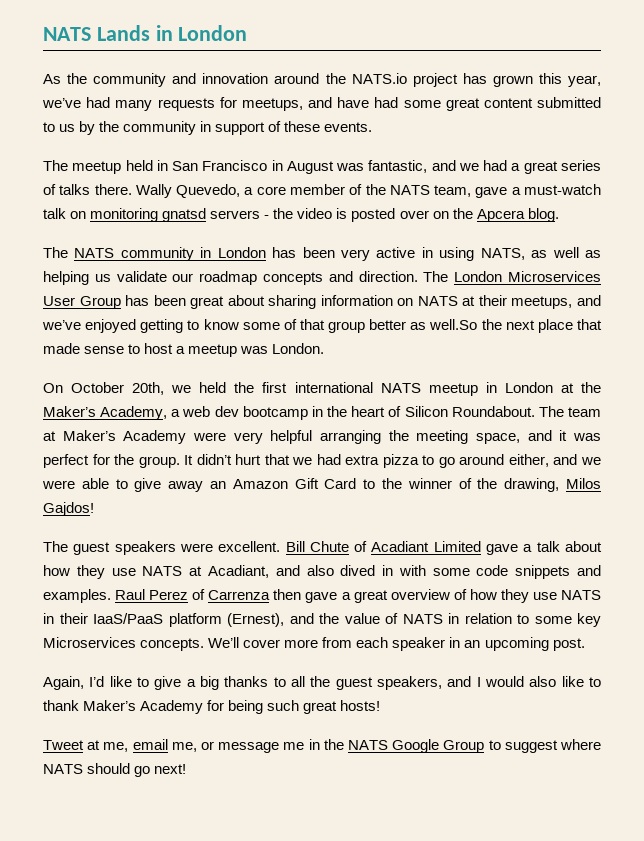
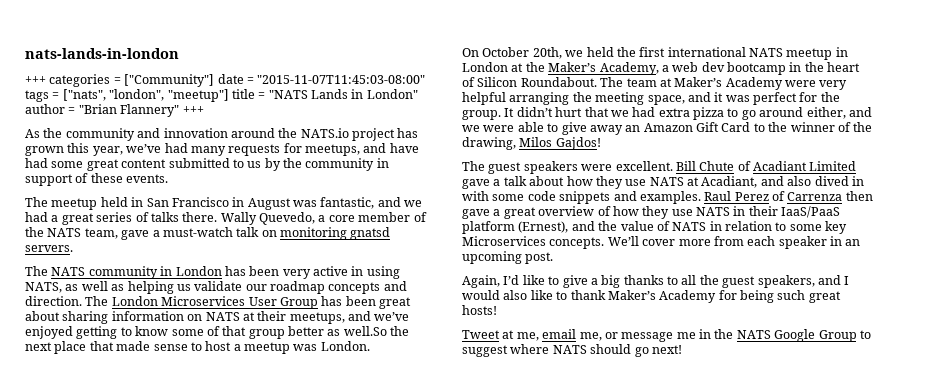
- NATS Lands in London
+ nats-lands-in-london
+ +++ categories = ["Community"] date = "2015-11-07T11:45:03-08:00" tags = ["nats", "london", "meetup"] title = "NATS Lands in London" author = "Brian Flannery" +++
- Wally Quevedo, a core member of the NATS team, gave a must-watch talk on monitoring gnatsd servers - the video is posted over on the Apcera blog.
+ Wally Quevedo, a core member of the NATS team, gave a must-watch talk on monitoring gnatsd servers.

